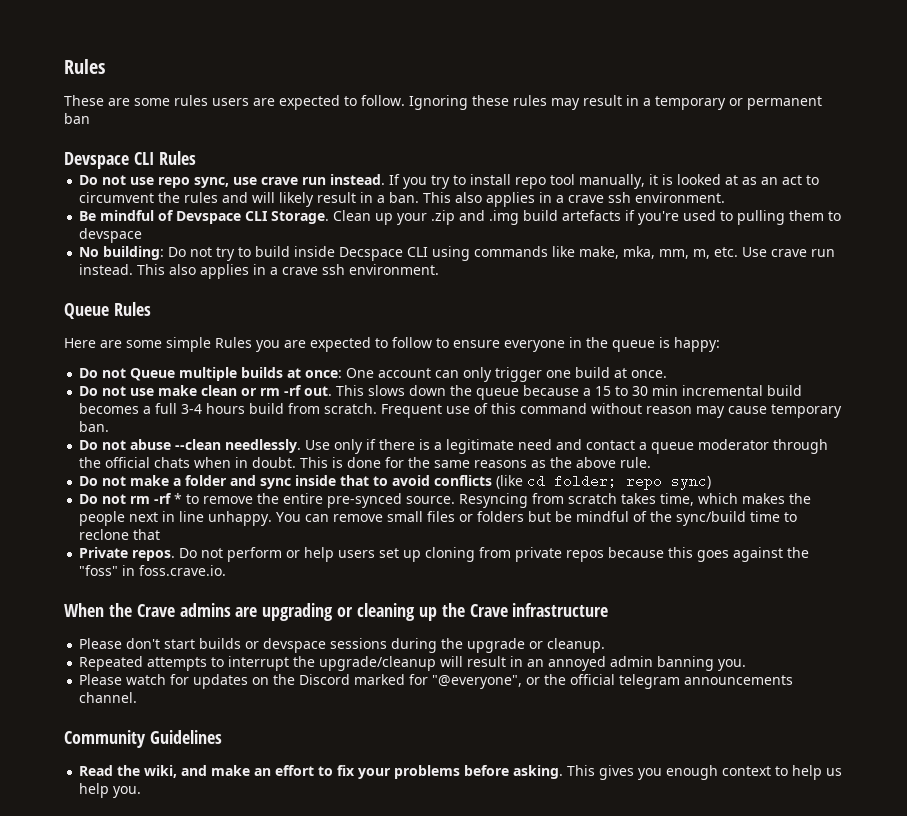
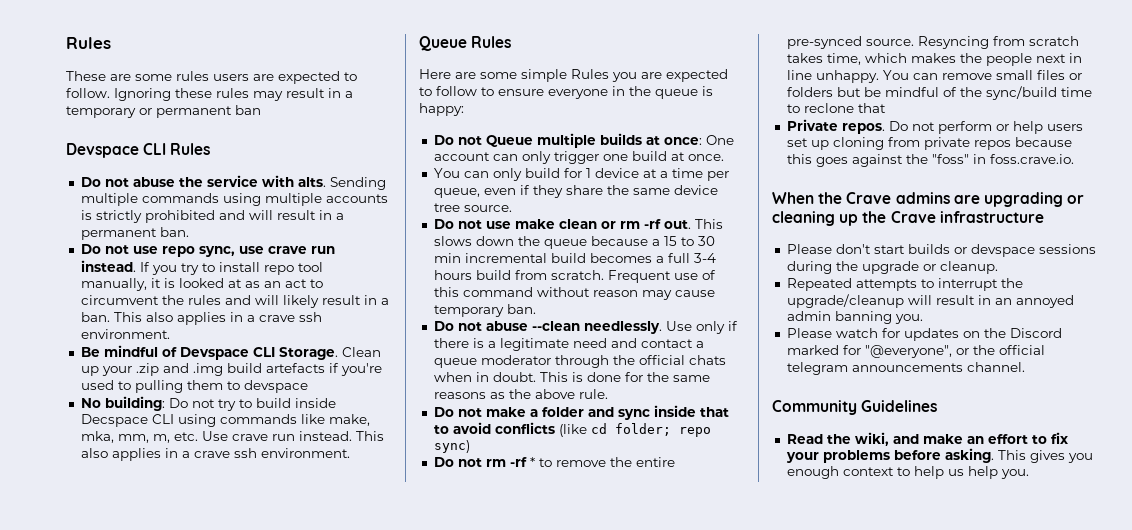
+ Do not abuse the service with alts. Sending multiple commands using multiple accounts is strictly prohibited and will result in a permanent ban.
+ You can only build for 1 device at a time per queue, even if they share the same device tree source.

